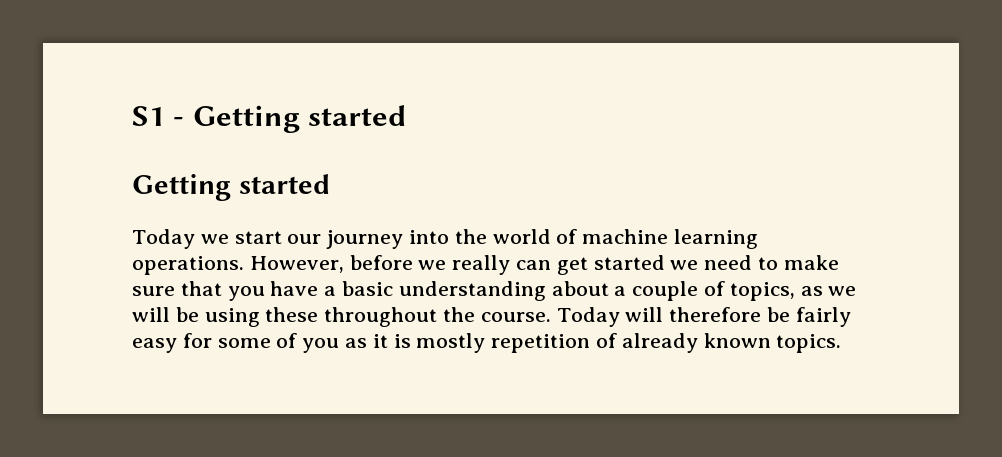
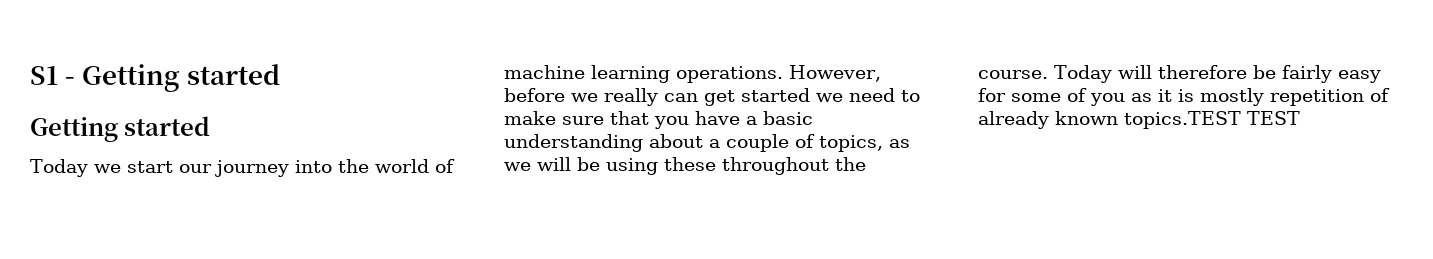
- Today will therefore be fairly easy for some of you as it is mostly repetition of already known topics.
+ Today will therefore be fairly easy for some of you as it is mostly repetition of already known topics.TEST TEST

